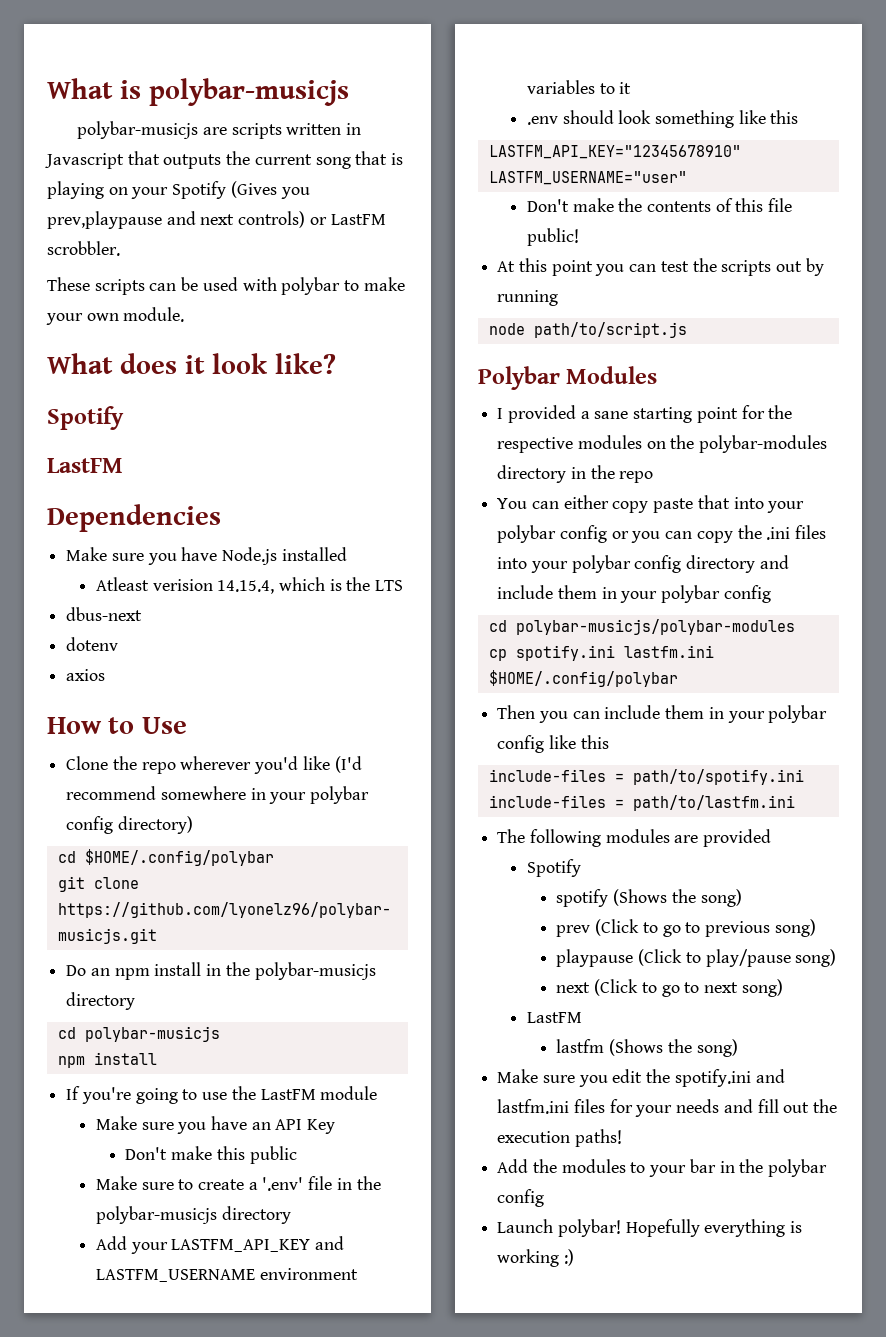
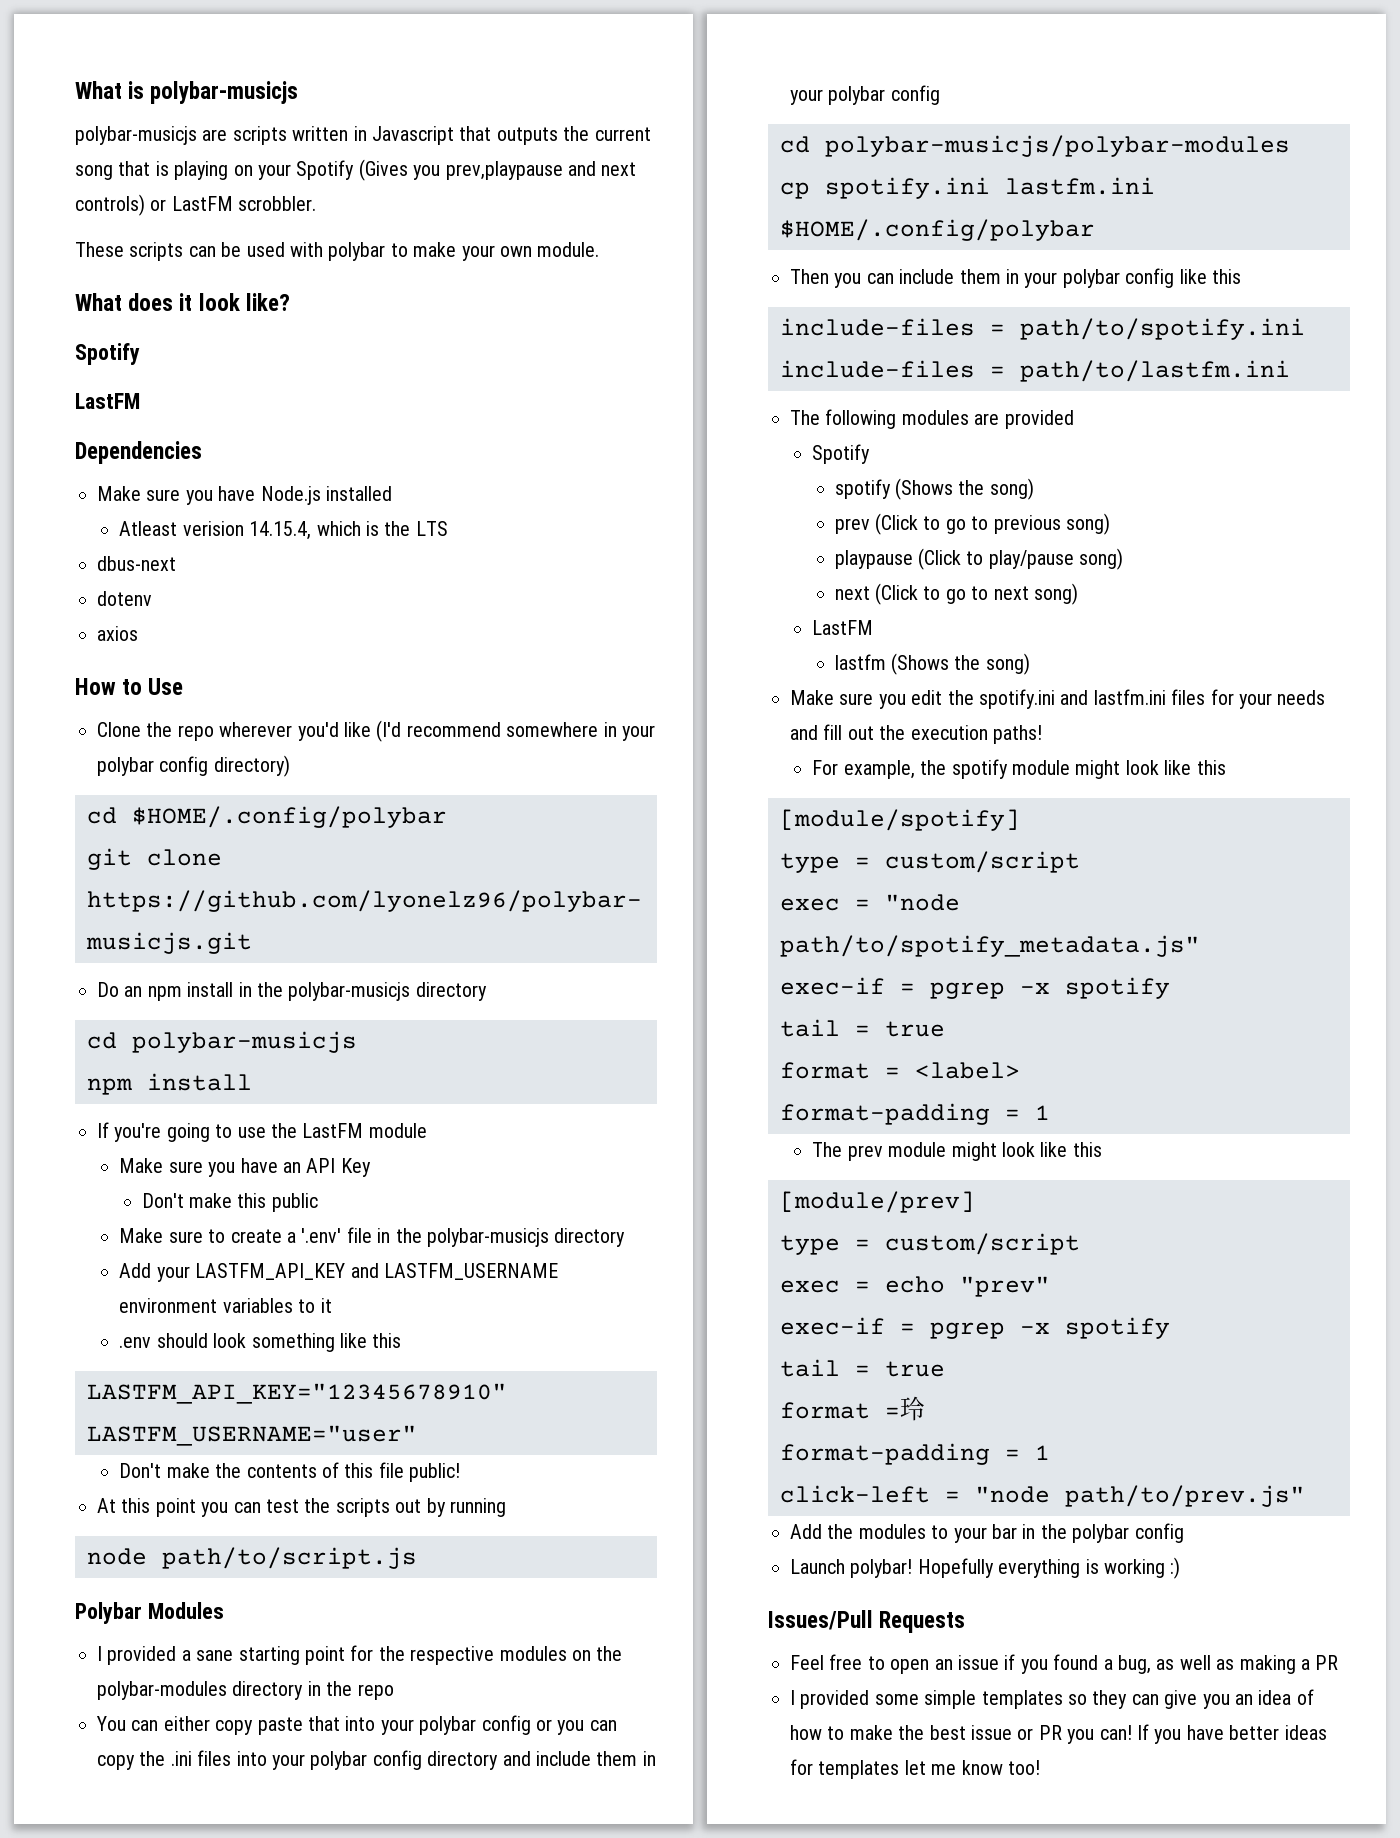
+ For example, the spotify module might look like this
+ [module/spotify]
+ type = custom/script
+ exec = "node path/to/spotify_metadata.js"
+ exec-if = pgrep -x spotify
+ tail = true
+ format = <label>
+ format-padding = 1
+ The prev module might look like this
+ [module/prev]
+ type = custom/script
+ exec = echo "prev"
+ exec-if = pgrep -x spotify
+ tail = true
+ format =玲
+ format-padding = 1
+ click-left = "node path/to/prev.js"
+ Issues/Pull Requests
+ Feel free to open an issue if you found a bug, as well as making a PR
+ I provided some simple templates so they can give you an idea of how to make the best issue or PR you can! If you have better ideas for templates let me know too!

